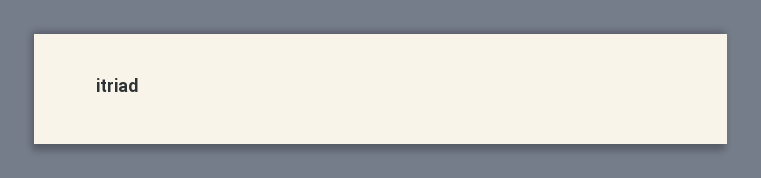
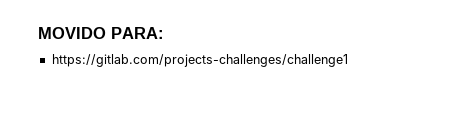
- itriad
+ MOVIDO PARA:
+ https://gitlab.com/projects-challenges/challenge1

